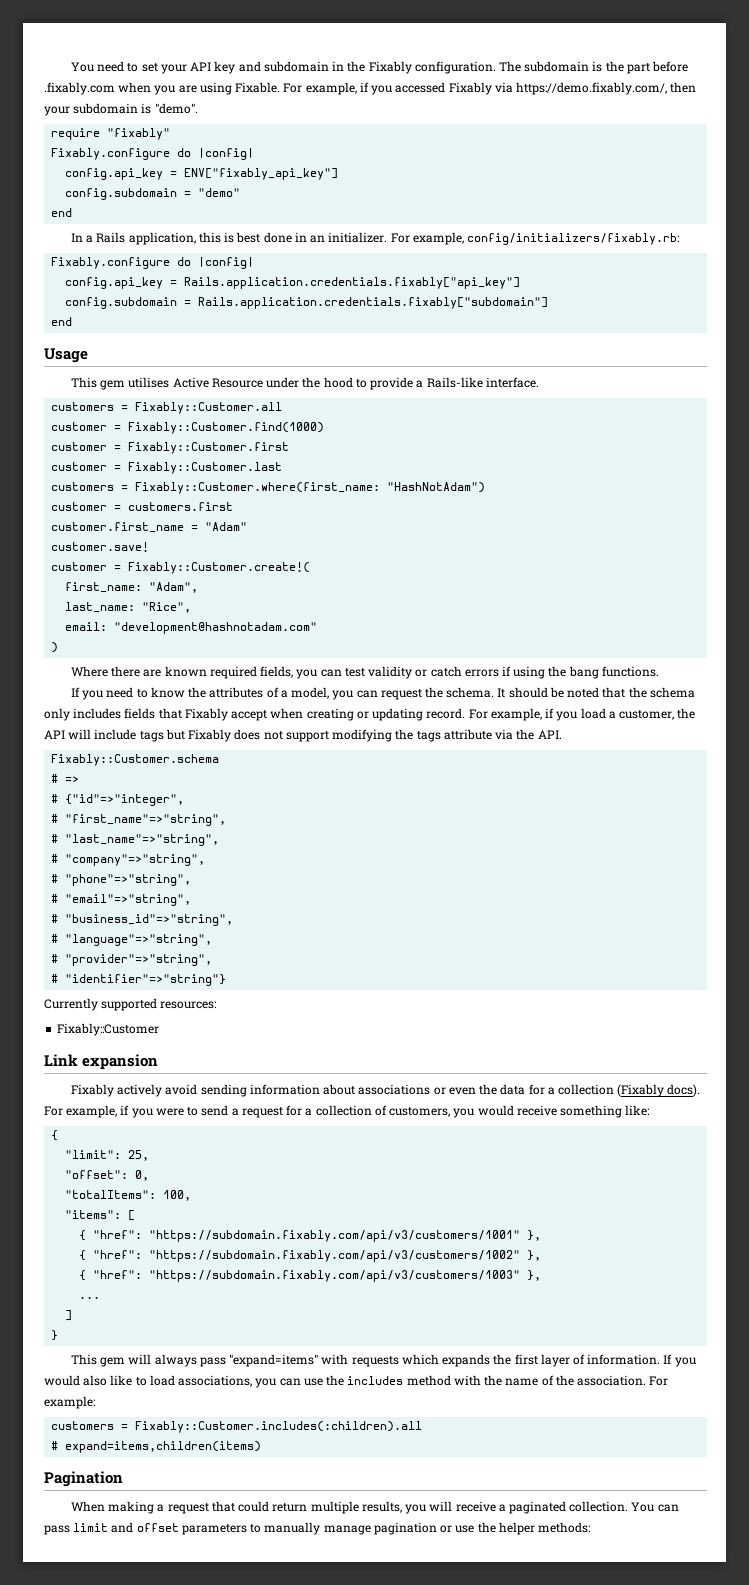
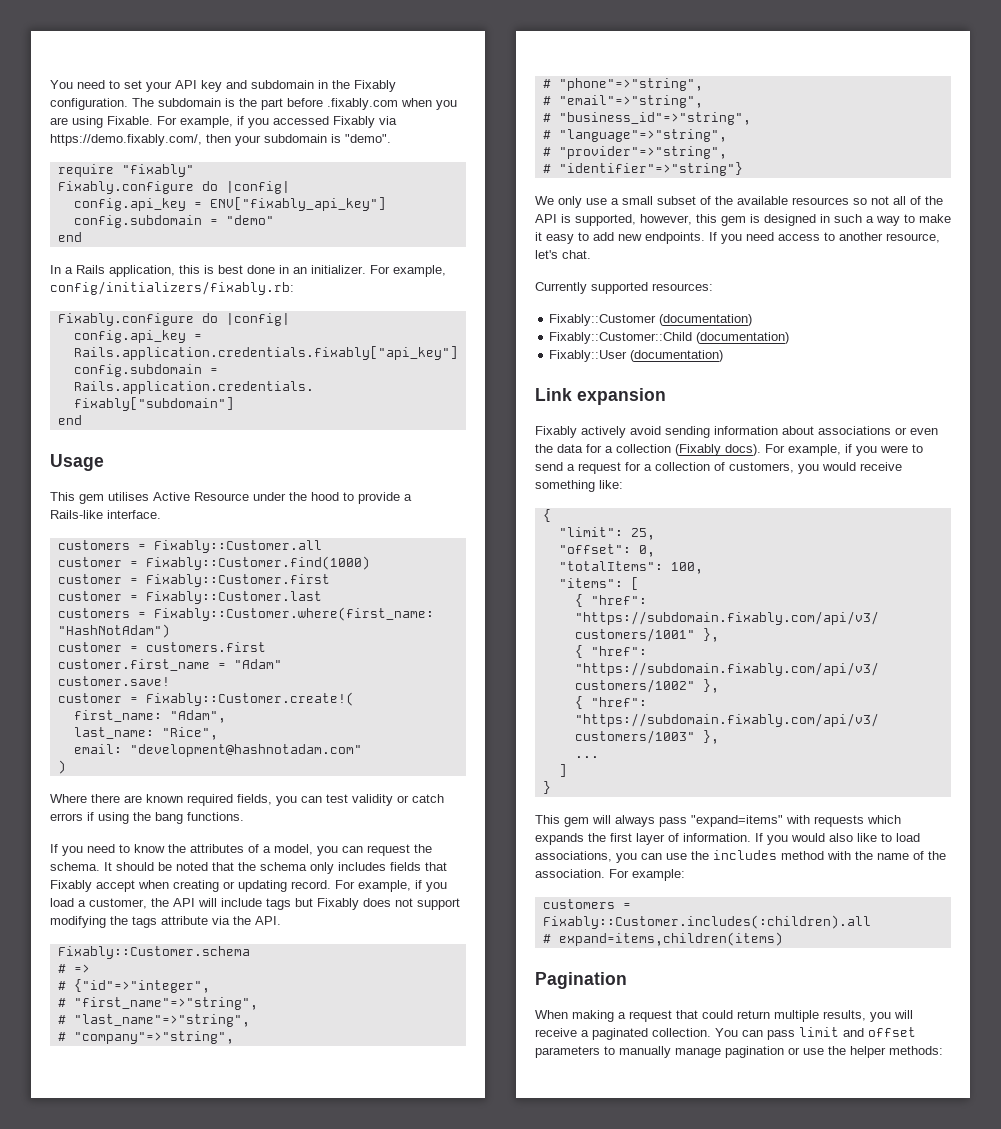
+ We only use a small subset of the available resources so not all of the API is supported, however, this gem is designed in such a way to make it easy to add new endpoints. If you need access to another resource, let's chat.
- Fixably::Customer
+ Fixably::Customer (documentation)
+ Fixably::Customer::Child (documentation)
+ Fixably::User (documentation)

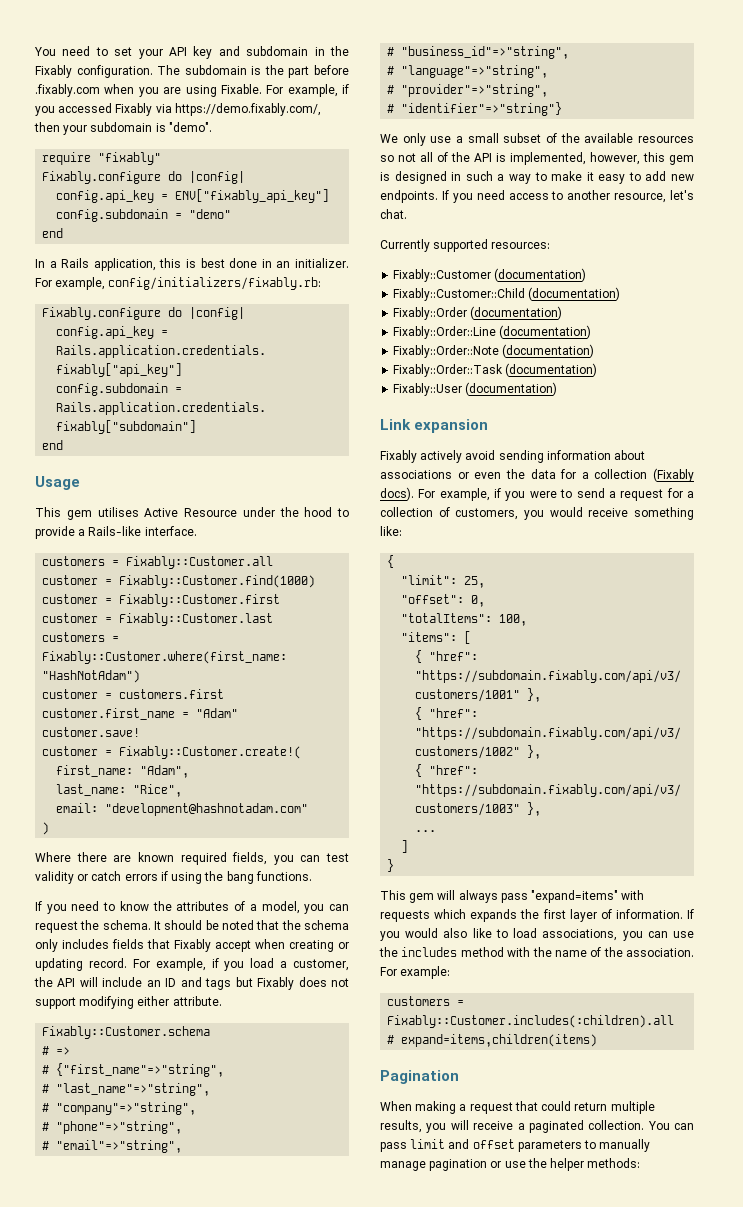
- For example, if you load a customer, the API will include tags but Fixably does not support modifying the tags attribute via the API.
+ For example, if you load a customer, the API will include an ID and tags but Fixably does not support modifying either attribute.
- # {"id"=>"integer",
- # "first_name"=>"string",
+ # {"first_name"=>"string",
- We only use a small subset of the available resources so not all of the API is supported, however, this gem is designed in such a way to make it easy to add new endpoints.
+ We only use a small subset of the available resources so not all of the API is implemented, however, this gem is designed in such a way to make it easy to add new endpoints.
+ Fixably::Order (documentation)
+ Fixably::Order::Line (documentation)
+ Fixably::Order::Note (documentation)
+ Fixably::Order::Task (documentation)

